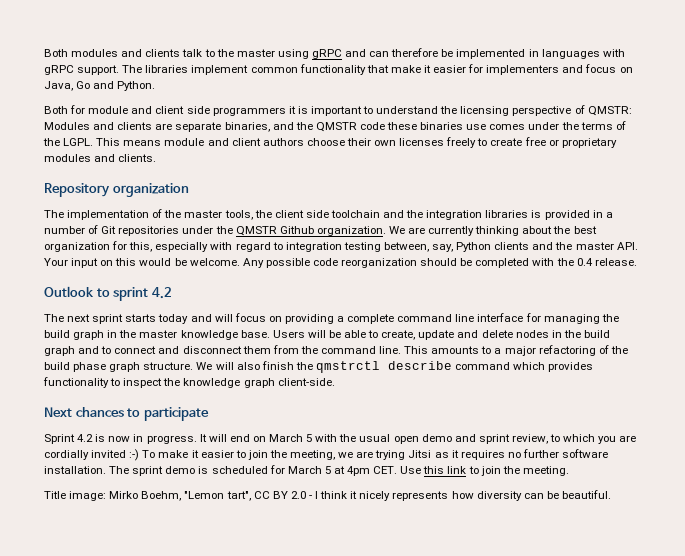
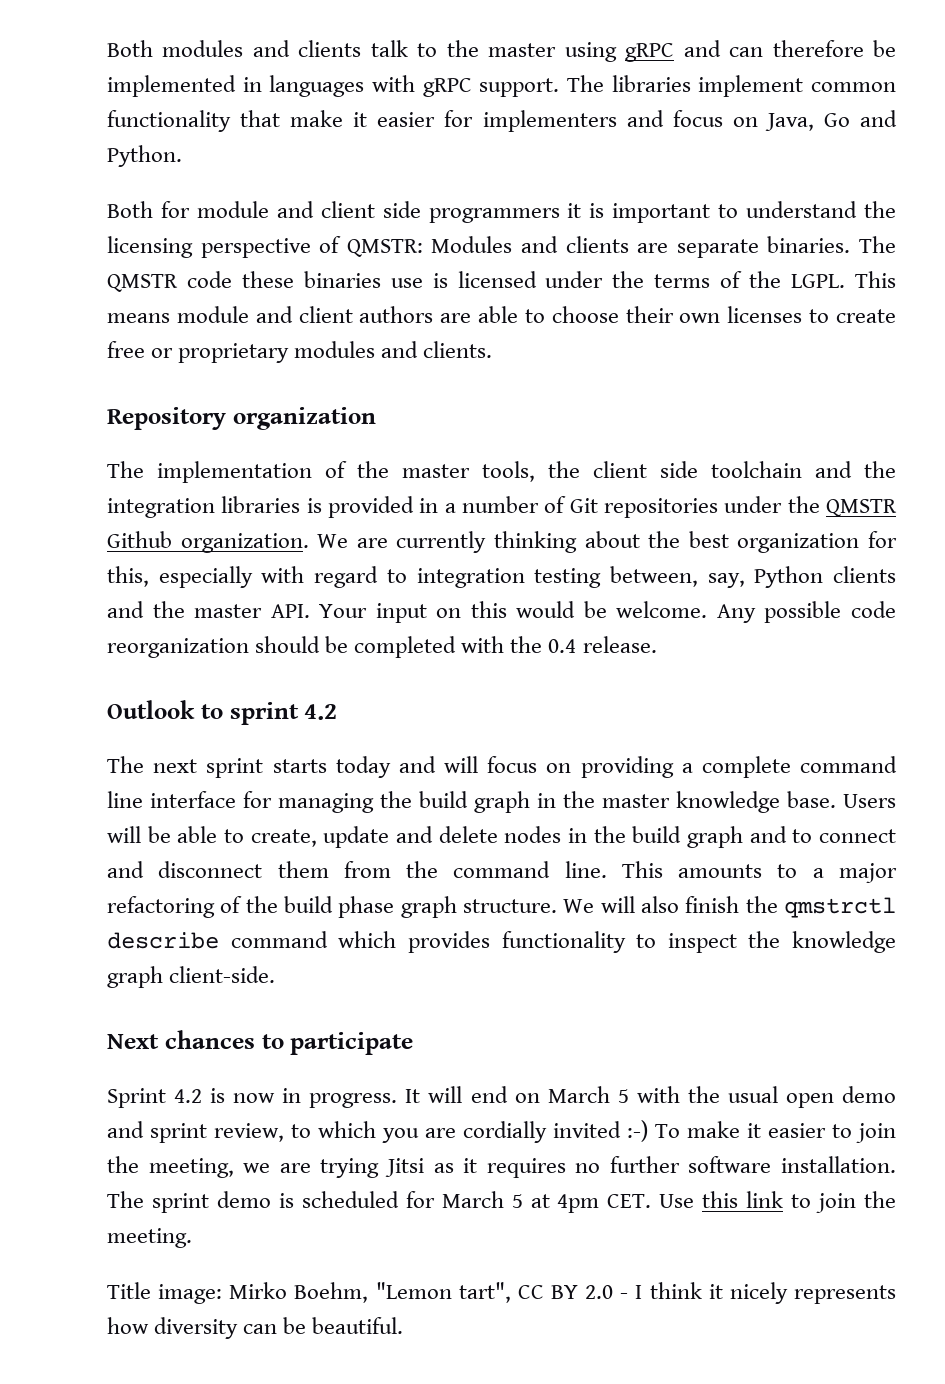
- Both for module and client side programmers it is important to understand the licensing perspective of QMSTR: Modules and clients are separate binaries, and the QMSTR code these binaries use comes under the terms of the LGPL.
+ Both for module and client side programmers it is important to understand the licensing perspective of QMSTR: Modules and clients are separate binaries. The QMSTR code these binaries use is licensed under the terms of the LGPL.
- This means module and client authors choose their own licenses freely to create free or proprietary modules and clients.
+ This means module and client authors are able to choose their own licenses to create free or proprietary modules and clients.

